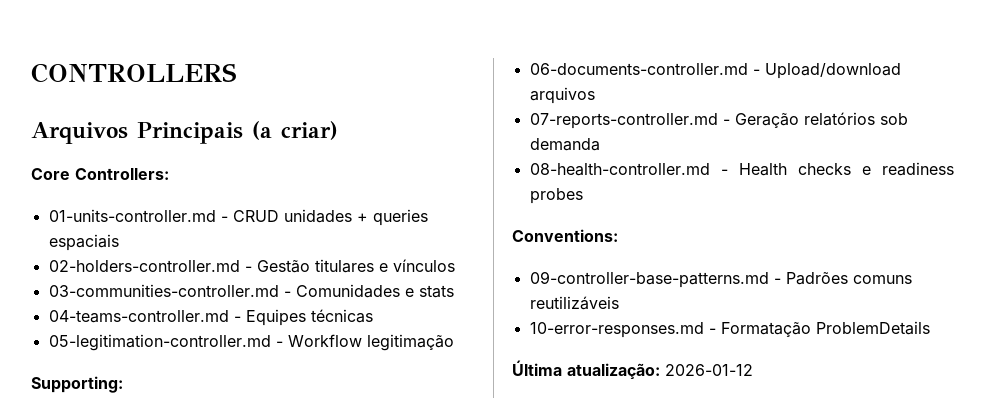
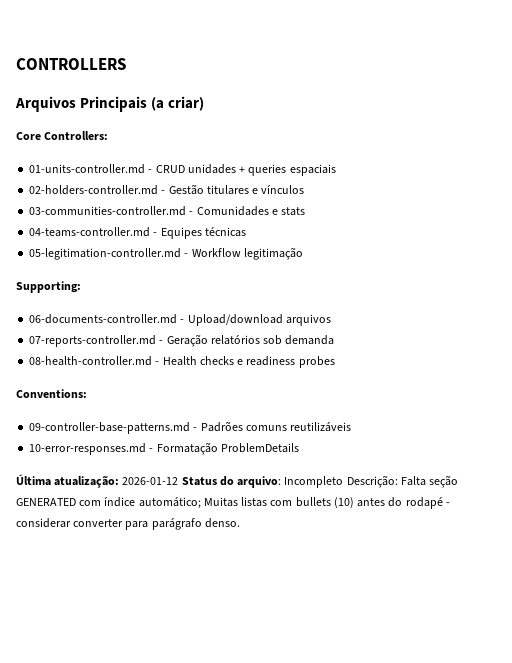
- Última atualização: 2026-01-12
+ Última atualização: 2026-01-12 Status do arquivo: Incompleto Descrição: Falta seção GENERATED com índice automático; Muitas listas com bullets (10) antes do rodapé - considerar converter para parágrafo denso.

